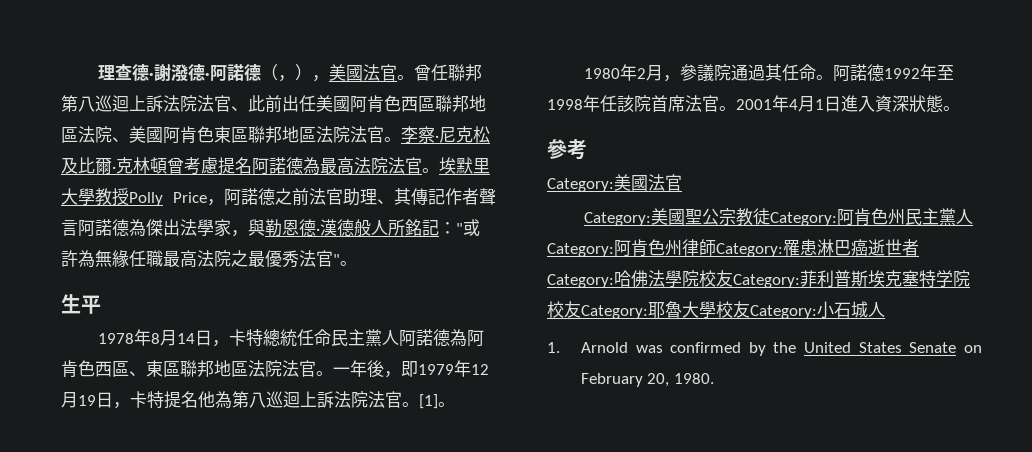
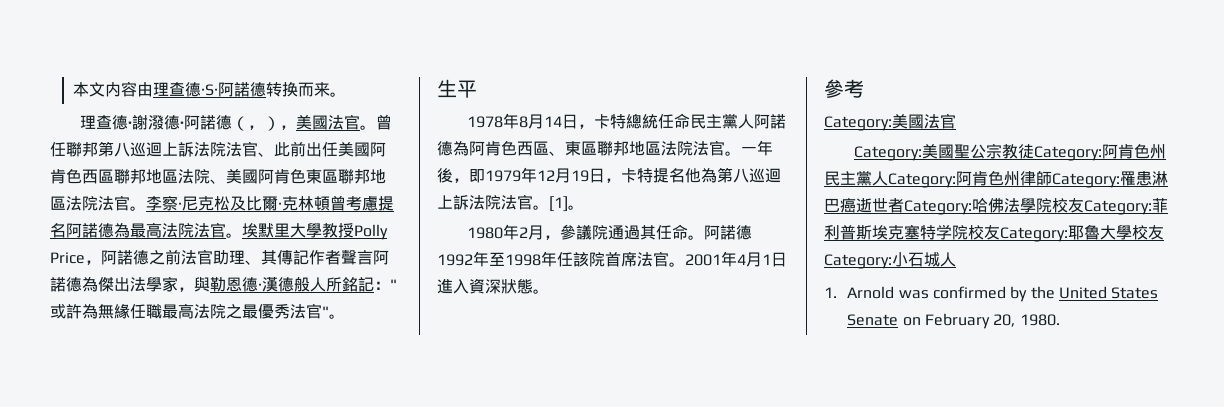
+ 本文内容由理查德·S·阿諾德转换而来。

